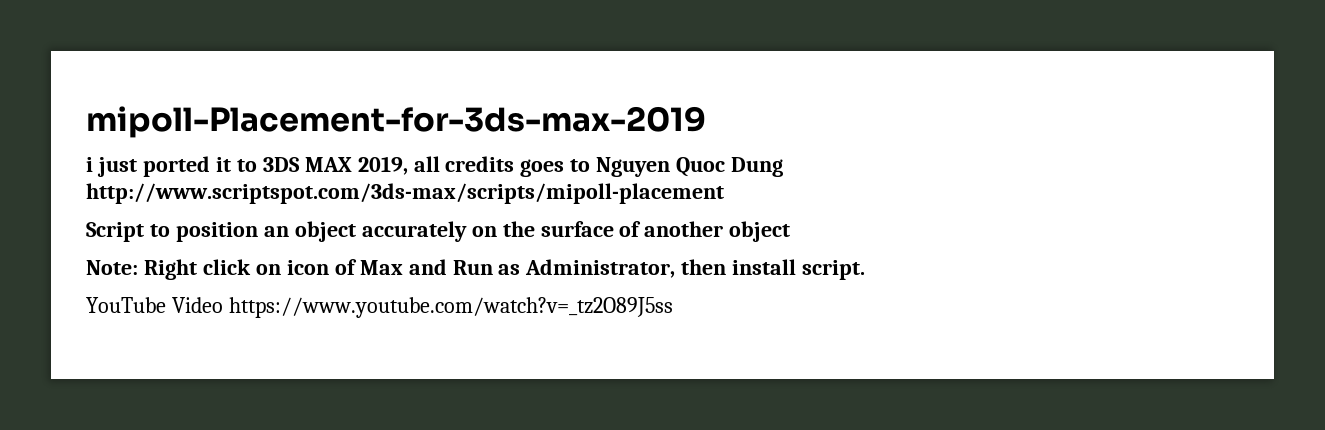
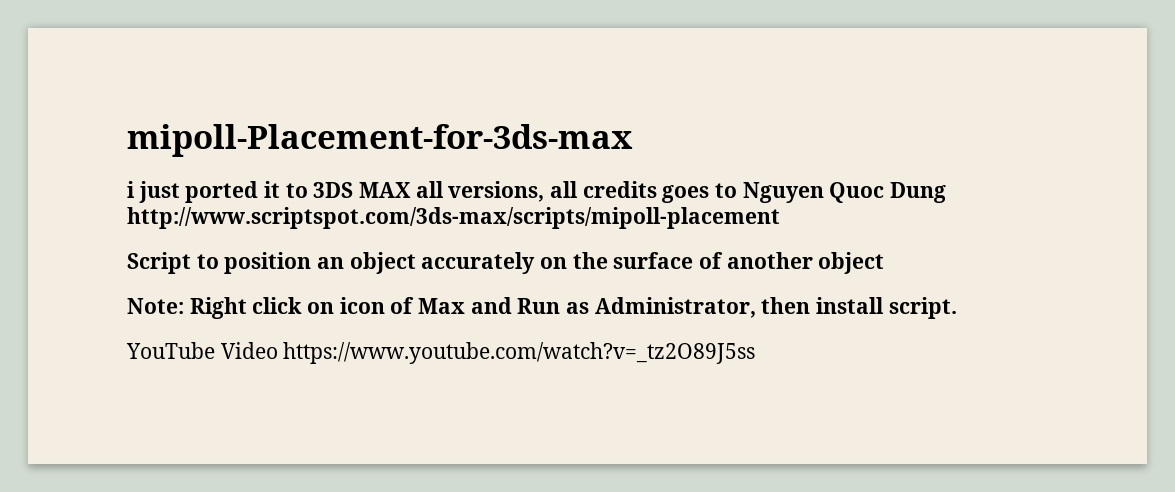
- mipoll-Placement-for-3ds-max-2019
+ mipoll-Placement-for-3ds-max
- i just ported it to 3DS MAX 2019, all credits goes to Nguyen Quoc Dung http://www.scriptspot.com/3ds-max/scripts/mipoll-placement
+ i just ported it to 3DS MAX all versions, all credits goes to Nguyen Quoc Dung http://www.scriptspot.com/3ds-max/scripts/mipoll-placement

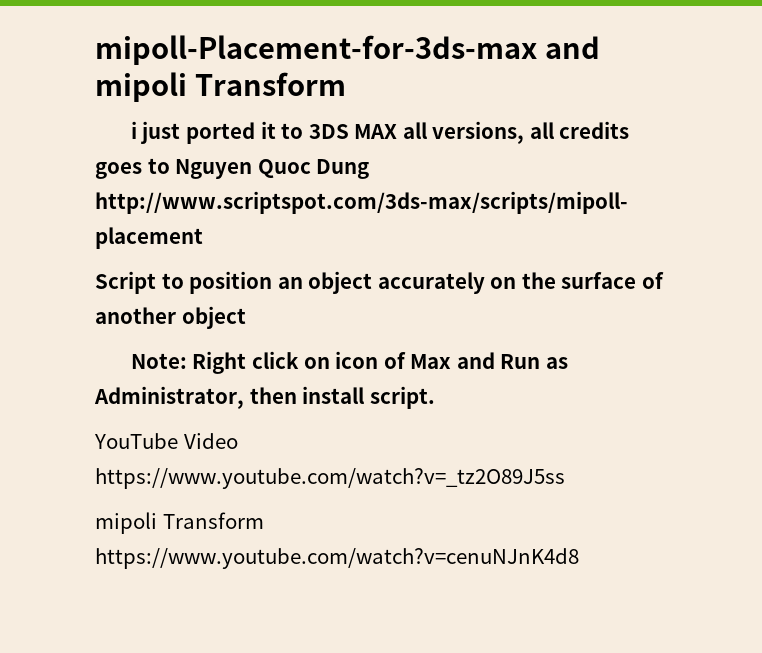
- mipoll-Placement-for-3ds-max
+ mipoll-Placement-for-3ds-max and mipoli Transform
+ mipoli Transform https://www.youtube.com/watch?v=cenuNJnK4d8

